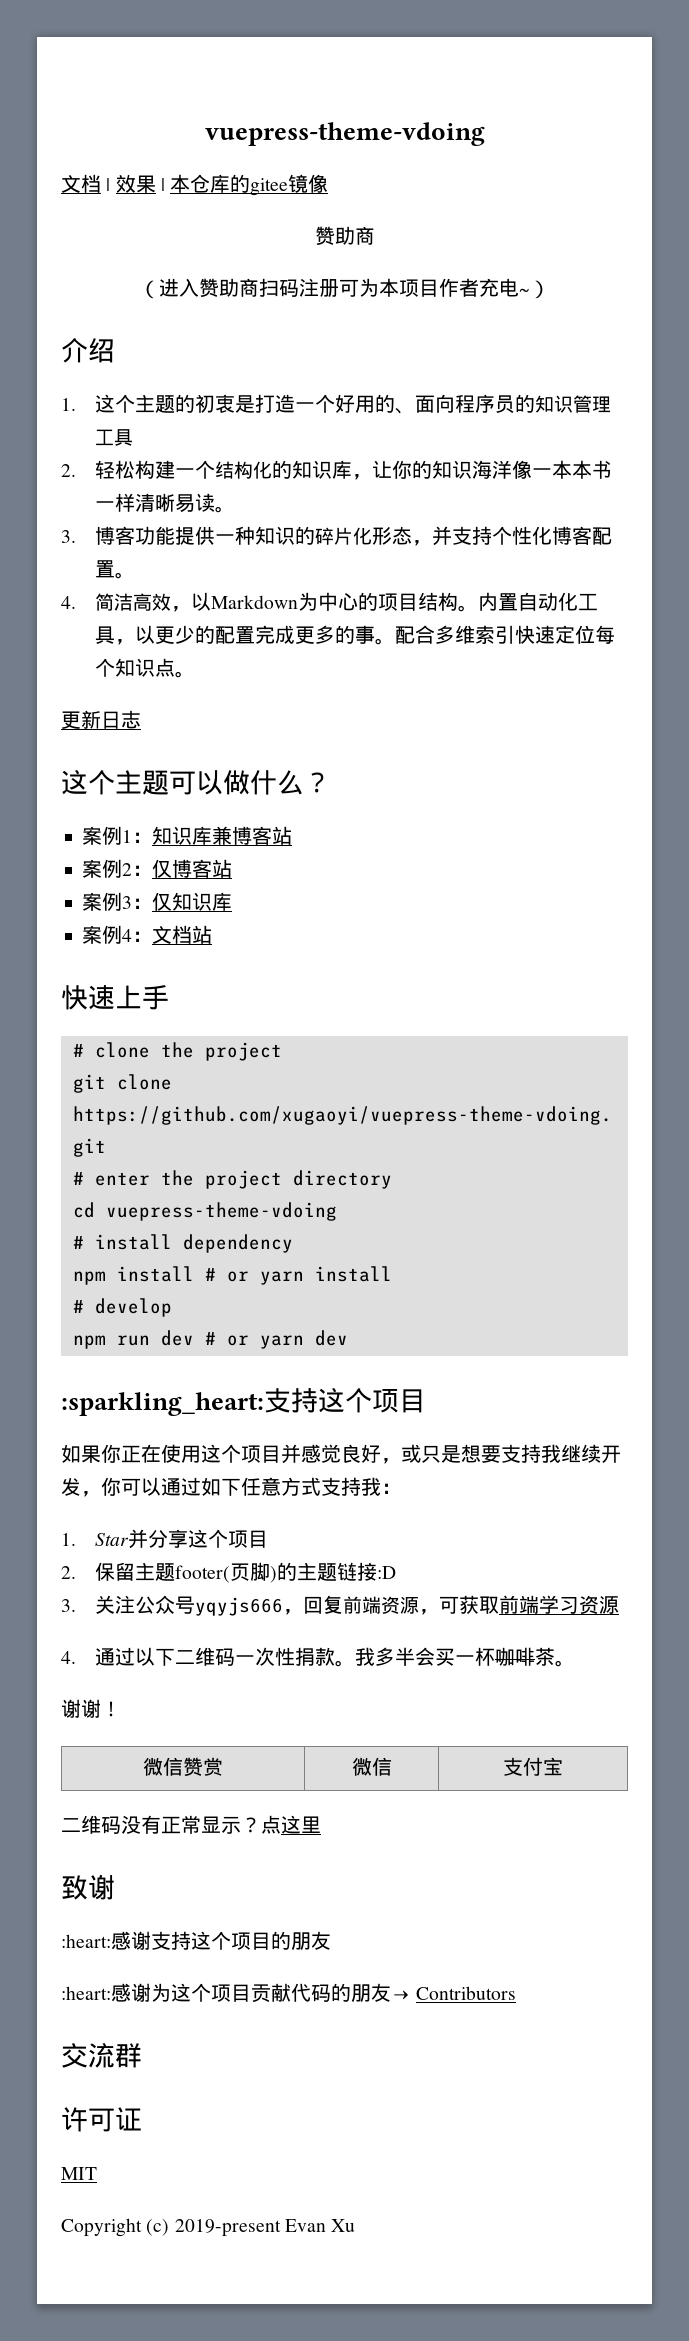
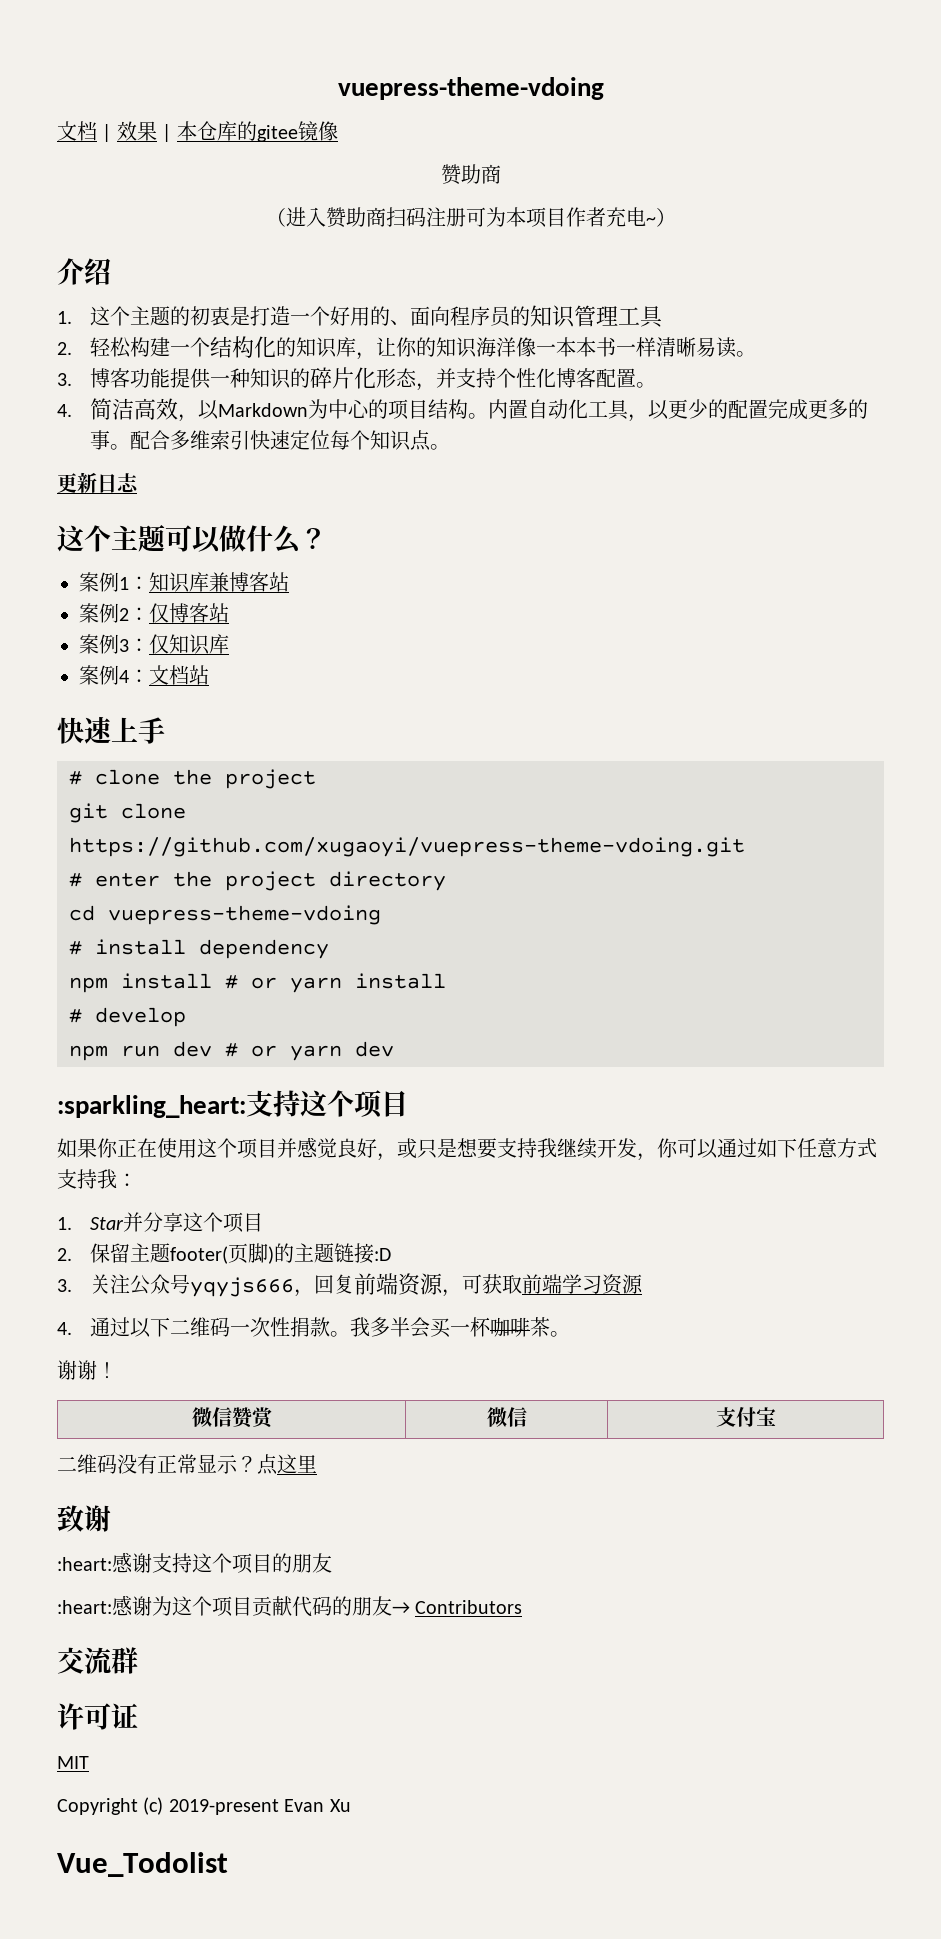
+ Vue_Todolist

